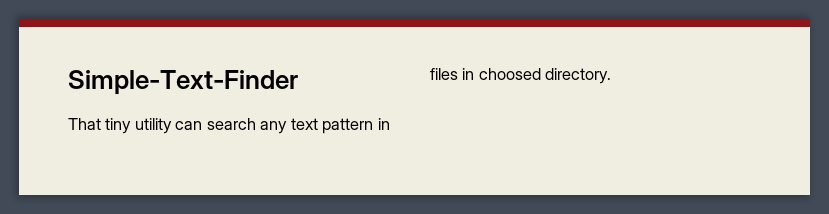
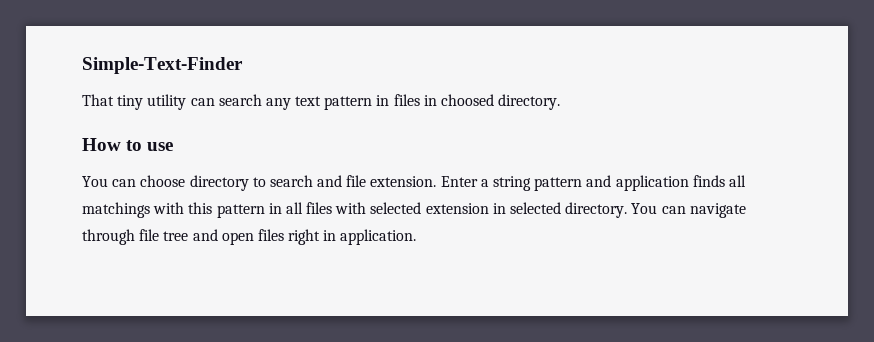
+ How to use
+ You can choose directory to search and file extension. Enter a string pattern and application finds all matchings with this pattern in all files with selected extension in selected directory. You can navigate through file tree and open files right in application.

